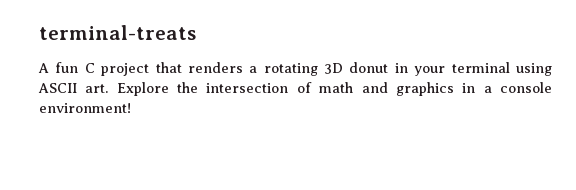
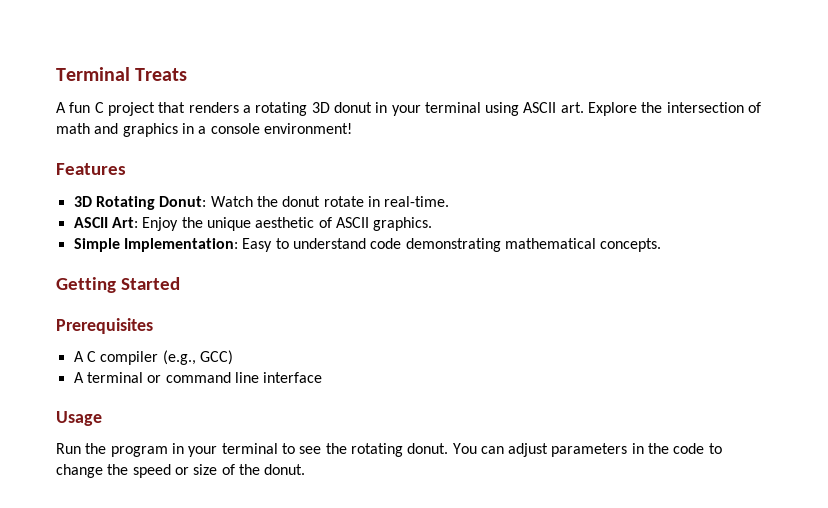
- terminal-treats
+ Terminal Treats
+ Features
+ 3D Rotating Donut: Watch the donut rotate in real-time.
+ ASCII Art: Enjoy the unique aesthetic of ASCII graphics.
+ Simple Implementation: Easy to understand code demonstrating mathematical concepts.
+ Getting Started
+ Prerequisites
+ A C compiler (e.g., GCC)
+ A terminal or command line interface
+ Usage
+ Run the program in your terminal to see the rotating donut. You can adjust parameters in the code to change the speed or size of the donut.

